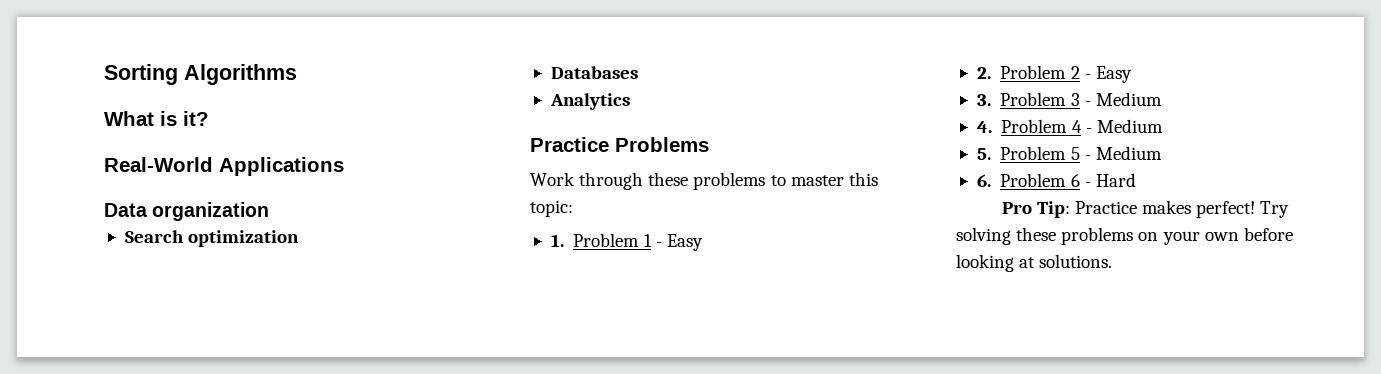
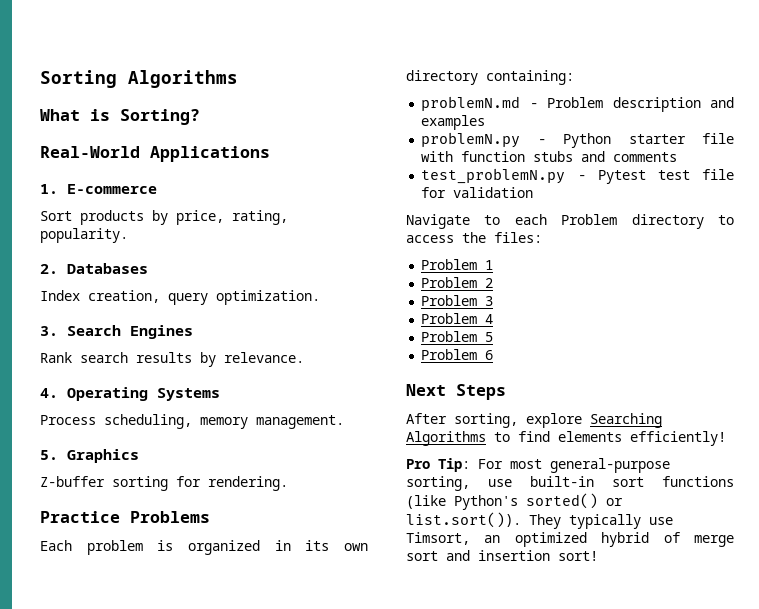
- What is it?
+ What is Sorting?
- Data organization
- Search optimization
- Databases
- Analytics
+ 1. E-commerce
+ Sort products by price, rating, popularity.
+ 2. Databases
+ Index creation, query optimization.
+ 3. Search Engines
+ Rank search results by relevance.
+ 4. Operating Systems
+ Process scheduling, memory management.
+ 5. Graphics
+ Z-buffer sorting for rendering.
  Practice Problems
- Work through these problems to master this topic:
- 1. Problem 1 - Easy
- 2. Problem 2 - Easy
- 3. Problem 3 - Medium
- 4. Problem 4 - Medium
- 5. Problem 5 - Medium
- 6. Problem 6 - Hard
- Pro Tip: Practice makes perfect! Try solving these problems on your own before looking at solutions.
+ Each problem is organized in its own directory containing:
+ problemN.md - Problem description and examples
+ problemN.py - Python starter file with function stubs and comments
+ test_problemN.py - Pytest test file for validation
+ Navigate to each Problem directory to access the files:
+ Problem 1
+ Problem 2
+ Problem 3
+ Problem 4
+ Problem 5
+ Problem 6
+ Next Steps
+ After sorting, explore Searching Algorithms to find elements efficiently!
+ Pro Tip: For most general-purpose sorting, use built-in sort functions (like Python's sorted() or list.sort()). They typically use Timsort, an optimized hybrid of merge sort and insertion sort!

